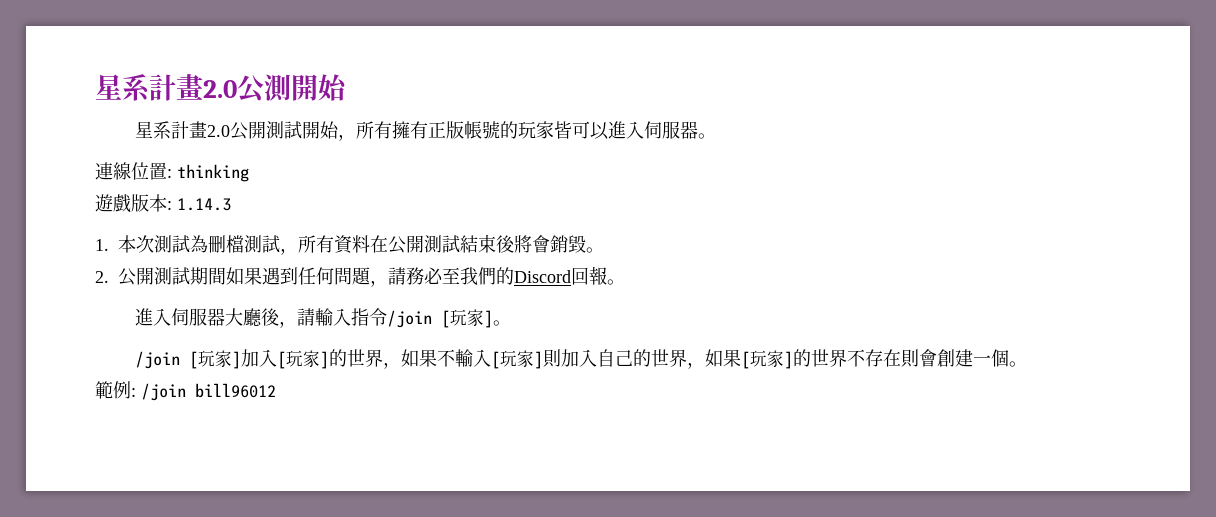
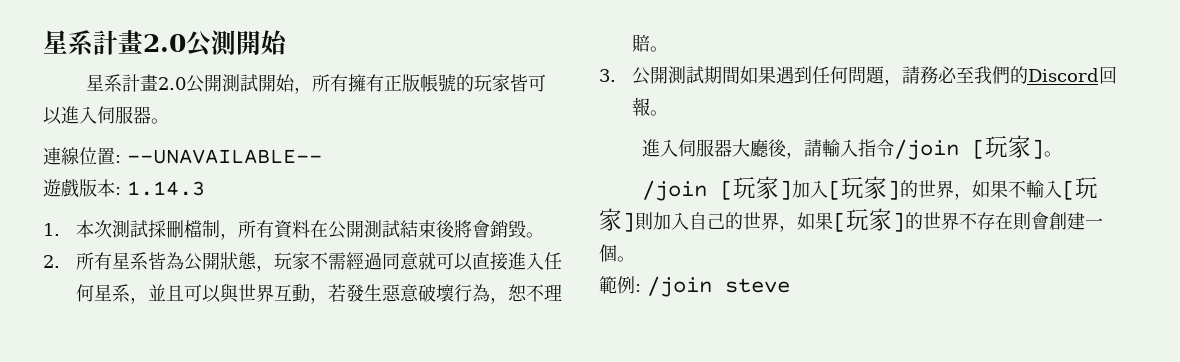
- 連線位置: thinking
+ 連線位置: --UNAVAILABLE--
- 1.本次測試為刪檔測試，所有資料在公開測試結束後將會銷毀。
+ 1.本次測試採刪檔制，所有資料在公開測試結束後將會銷毀。
- 2.公開測試期間如果遇到任何問題，請務必至我們的Discord回報。
+ 2.所有星系皆為公開狀態，玩家不需經過同意就可以直接進入任何星系，並且可以與世界互動，若發生惡意破壞行為，恕不理賠。
+ 3.公開測試期間如果遇到任何問題，請務必至我們的Discord回報。
- 範例: /join bill96012
+ 範例: /join steve

